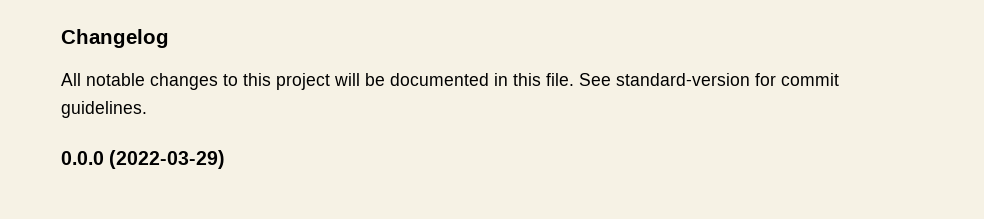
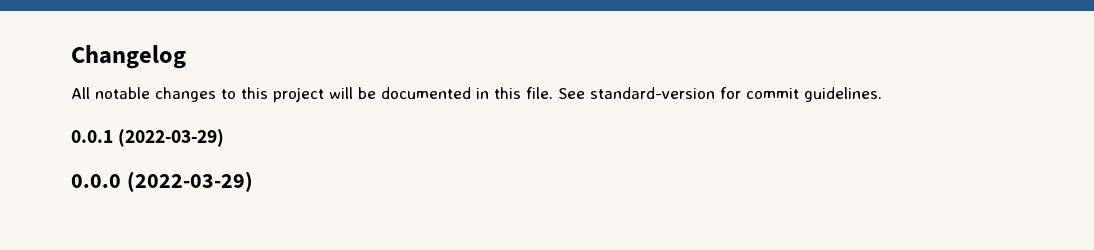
+ 0.0.1 (2022-03-29)

